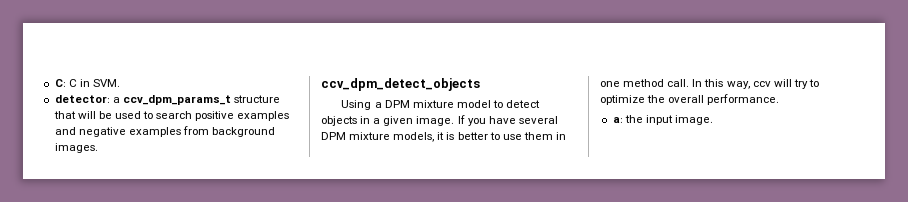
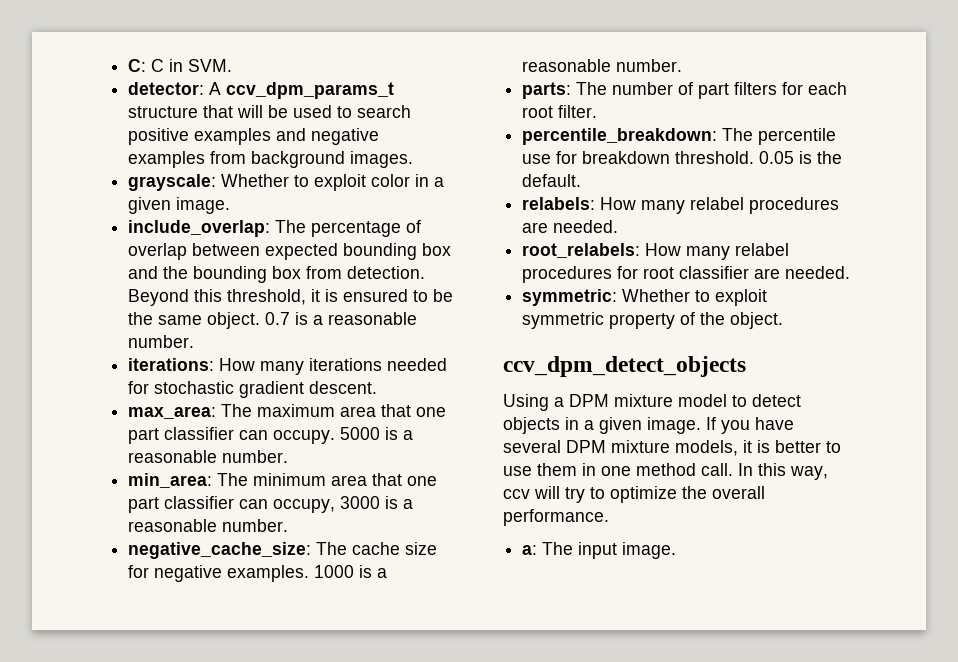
- detector: a ccv_dpm_params_t structure that will be used to search positive examples and negative examples from background images.
+ detector: A ccv_dpm_params_t structure that will be used to search positive examples and negative examples from background images.
+ grayscale: Whether to exploit color in a given image.
+ include_overlap: The percentage of overlap between expected bounding box and the bounding box from detection. Beyond this threshold, it is ensured to be the same object. 0.7 is a reasonable number.
+ iterations: How many iterations needed for stochastic gradient descent.
+ max_area: The maximum area that one part classifier can occupy. 5000 is a reasonable number.
+ min_area: The minimum area that one part classifier can occupy, 3000 is a reasonable number.
+ negative_cache_size: The cache size for negative examples. 1000 is a reasonable number.
+ parts: The number of part filters for each root filter.
+ percentile_breakdown: The percentile use for breakdown threshold. 0.05 is the default.
+ relabels: How many relabel procedures are needed.
+ root_relabels: How many relabel procedures for root classifier are needed.
+ symmetric: Whether to exploit symmetric property of the object.
- a: the input image.
+ a: The input image.

